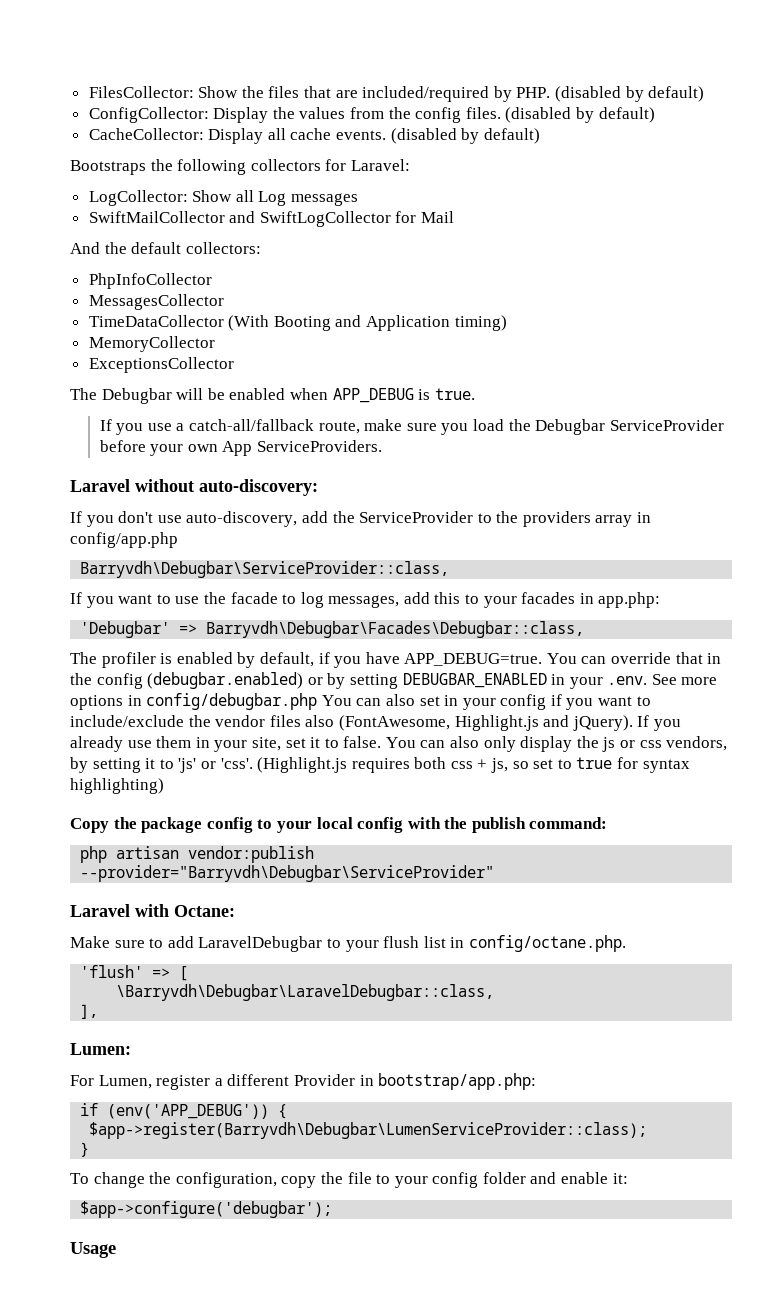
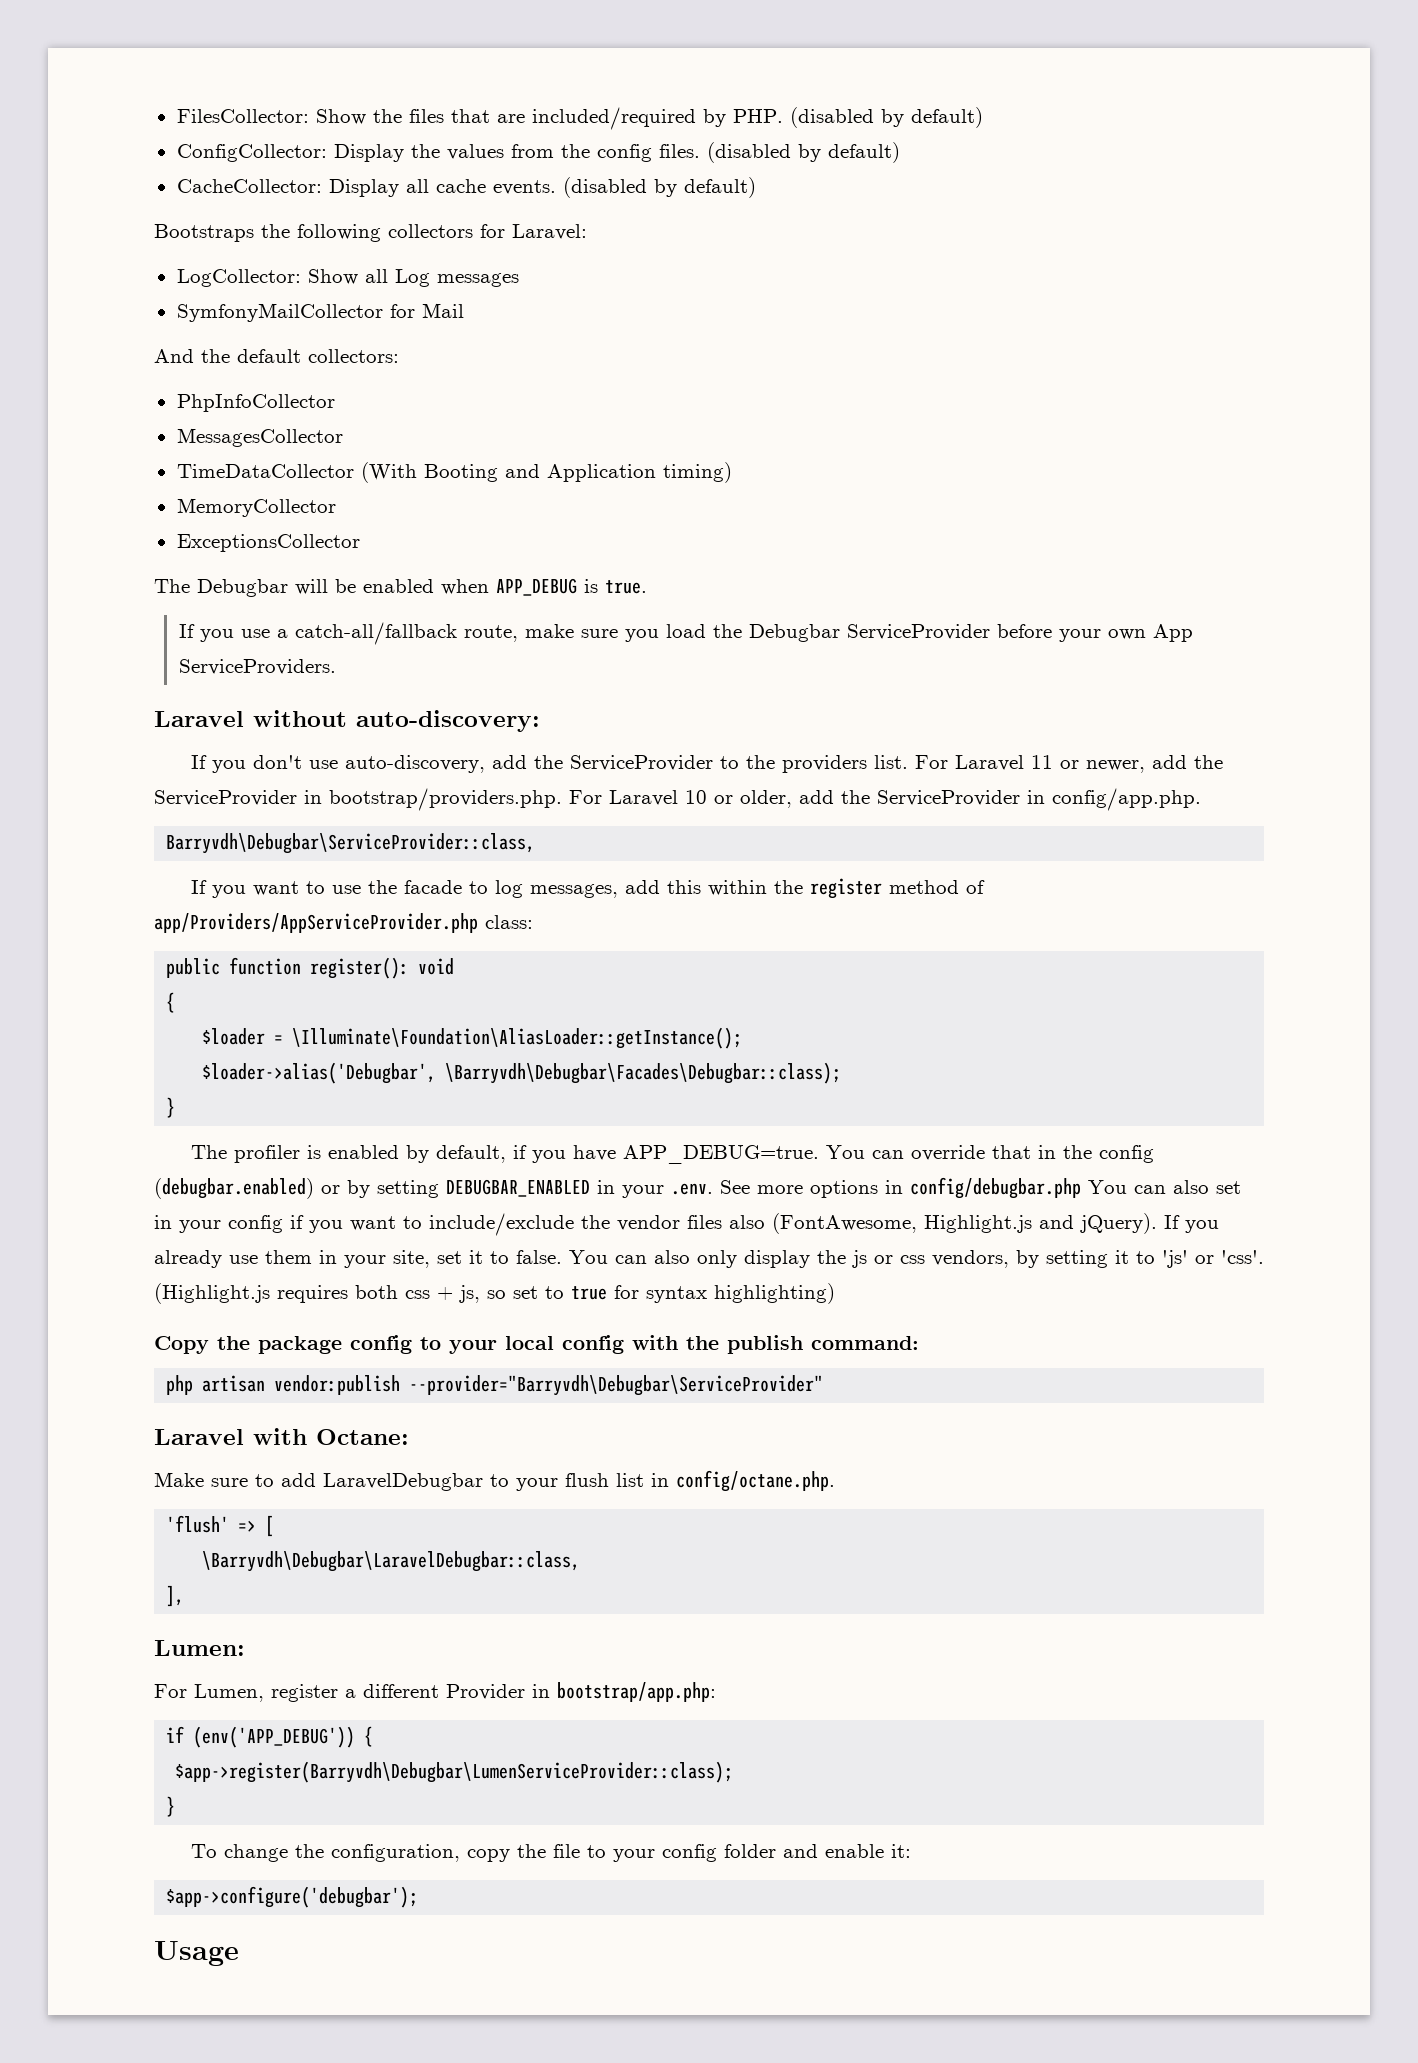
- SwiftMailCollector and SwiftLogCollector for Mail
+ SymfonyMailCollector for Mail
- If you don't use auto-discovery, add the ServiceProvider to the providers array in config/app.php
+ If you don't use auto-discovery, add the ServiceProvider to the providers list. For Laravel 11 or newer, add the ServiceProvider in bootstrap/providers.php. For Laravel 10 or older, add the ServiceProvider in config/app.php.
- If you want to use the facade to log messages, add this to your facades in app.php:
- 'Debugbar' => Barryvdh\Debugbar\Facades\Debugbar::class,
+ If you want to use the facade to log messages, add this within the register method of app/Providers/AppServiceProvider.php class:
+ public function register(): void
+ {
+ $loader = \Illuminate\Foundation\AliasLoader::getInstance();
+ $loader->alias('Debugbar', \Barryvdh\Debugbar\Facades\Debugbar::class);
+ }

